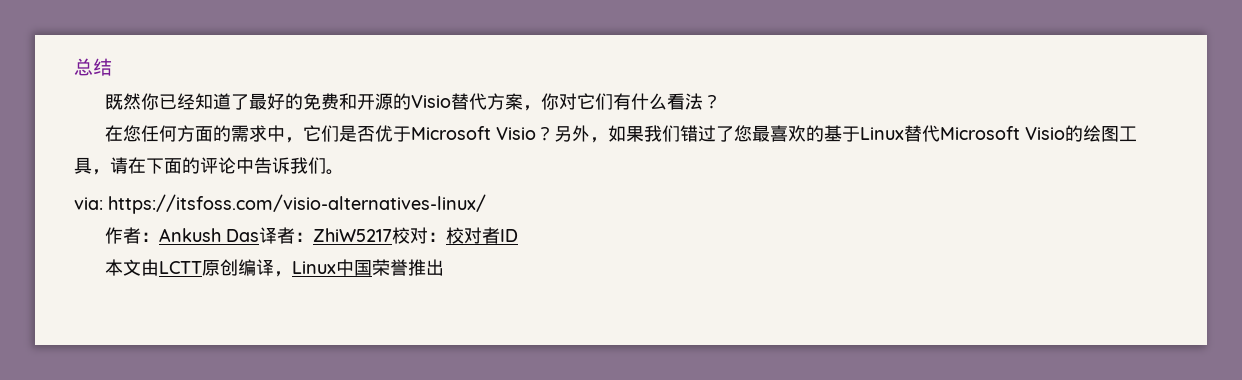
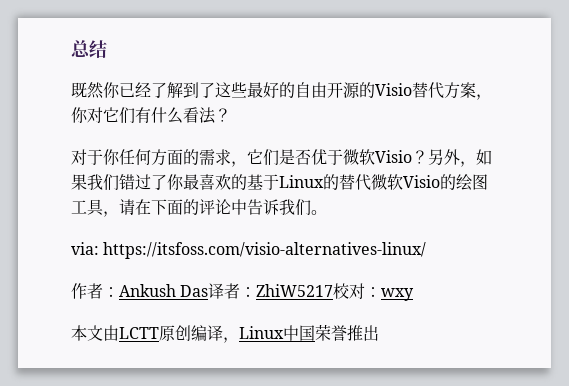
- 既然你已经知道了最好的免费和开源的Visio替代方案，你对它们有什么看法？
+ 既然你已经了解到了这些最好的自由开源的Visio替代方案，你对它们有什么看法？
- 在您任何方面的需求中，它们是否优于Microsoft Visio？
+ 对于你任何方面的需求，它们是否优于微软Visio？
- 另外，如果我们错过了您最喜欢的基于Linux替代Microsoft Visio的绘图工具，请在下面的评论中告诉我们。
+ 另外，如果我们错过了你最喜欢的基于Linux的替代微软Visio的绘图工具，请在下面的评论中告诉我们。
- 作者：Ankush Das译者：ZhiW5217校对：校对者ID
+ 作者：Ankush Das译者：ZhiW5217校对：wxy

